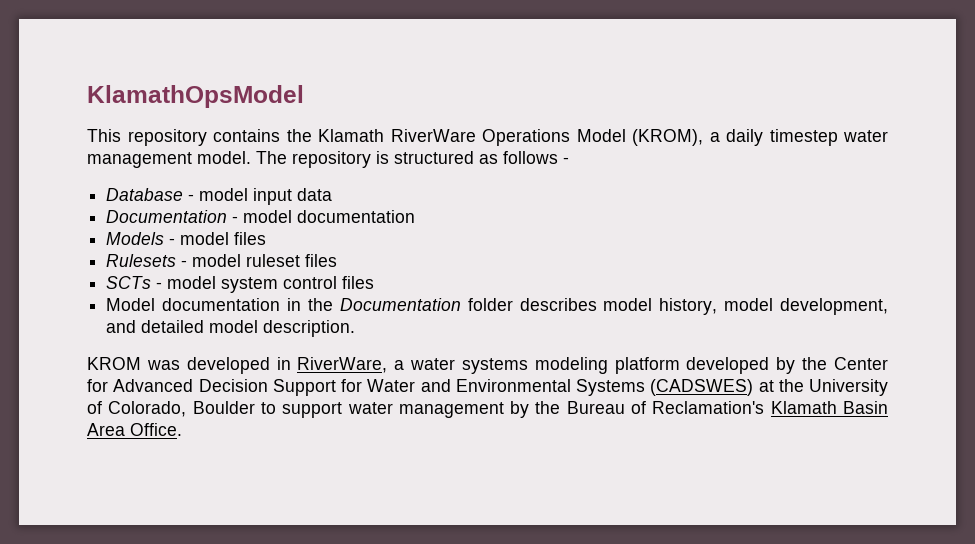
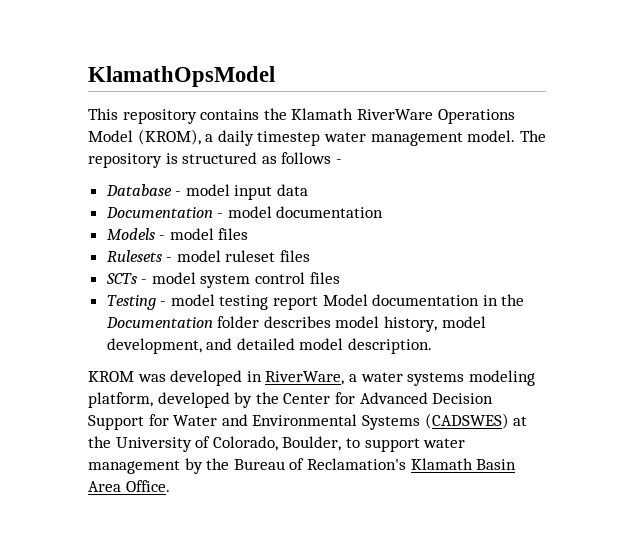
- Model documentation in the Documentation folder describes model history, model development, and detailed model description.
+ Testing - model testing report Model documentation in the Documentation folder describes model history, model development, and detailed model description.
- KROM was developed in RiverWare, a water systems modeling platform developed by the Center for Advanced Decision Support for Water and Environmental Systems (CADSWES) at the University of Colorado, Boulder to support water management by the Bureau of Reclamation's Klamath Basin Area Office.
+ KROM was developed in RiverWare, a water systems modeling platform, developed by the Center for Advanced Decision Support for Water and Environmental Systems (CADSWES) at the University of Colorado, Boulder, to support water management by the Bureau of Reclamation's Klamath Basin Area Office.

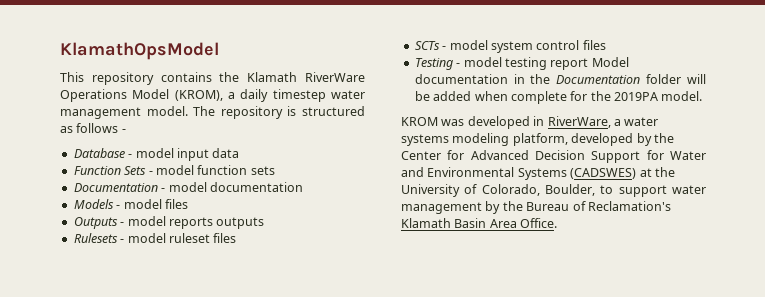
+ Function Sets - model function sets
+ Outputs - model reports outputs
- Testing - model testing report Model documentation in the Documentation folder describes model history, model development, and detailed model description.
+ Testing - model testing report Model documentation in the Documentation folder will be added when complete for the 2019PA model.

